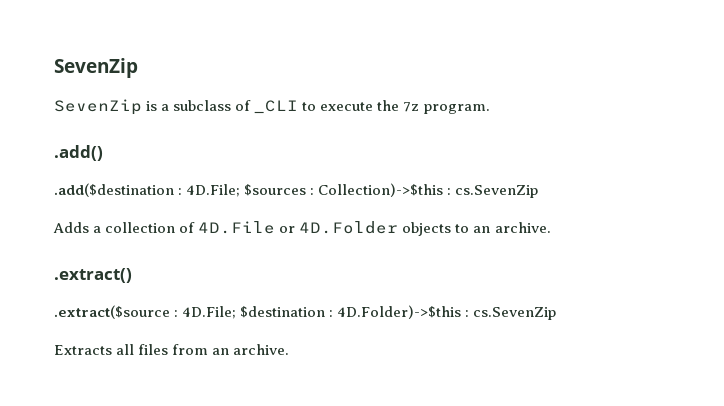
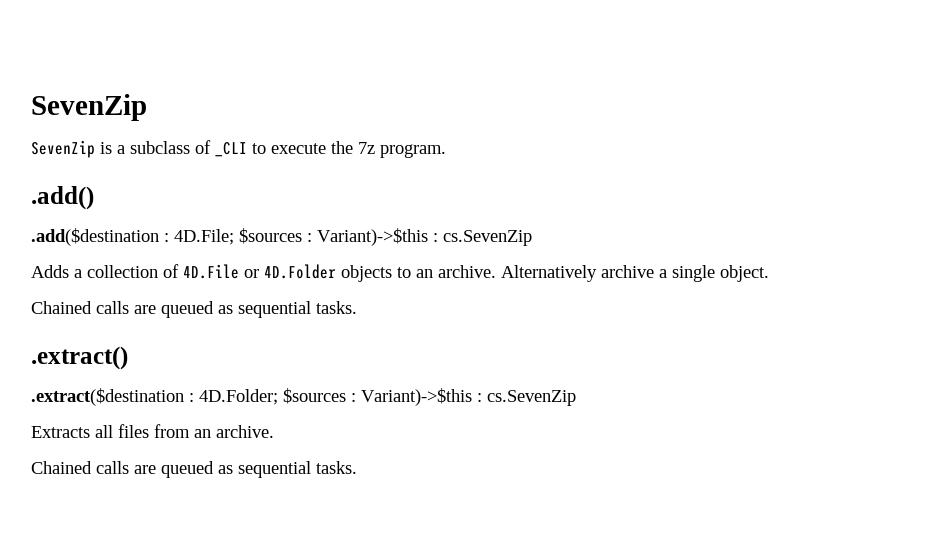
- .add($destination : 4D.File; $sources : Collection)->$this : cs.SevenZip
+ .add($destination : 4D.File; $sources : Variant)->$this : cs.SevenZip
- Adds a collection of 4D.File or 4D.Folder objects to an archive.
+ Adds a collection of 4D.File or 4D.Folder objects to an archive. Alternatively archive a single object.
+ Chained calls are queued as sequential tasks.
  .extract()
- .extract($source : 4D.File; $destination : 4D.Folder)->$this : cs.SevenZip
+ .extract($destination : 4D.Folder; $sources : Variant)->$this : cs.SevenZip
  Extracts all files from an archive.
+ Chained calls are queued as sequential tasks.

